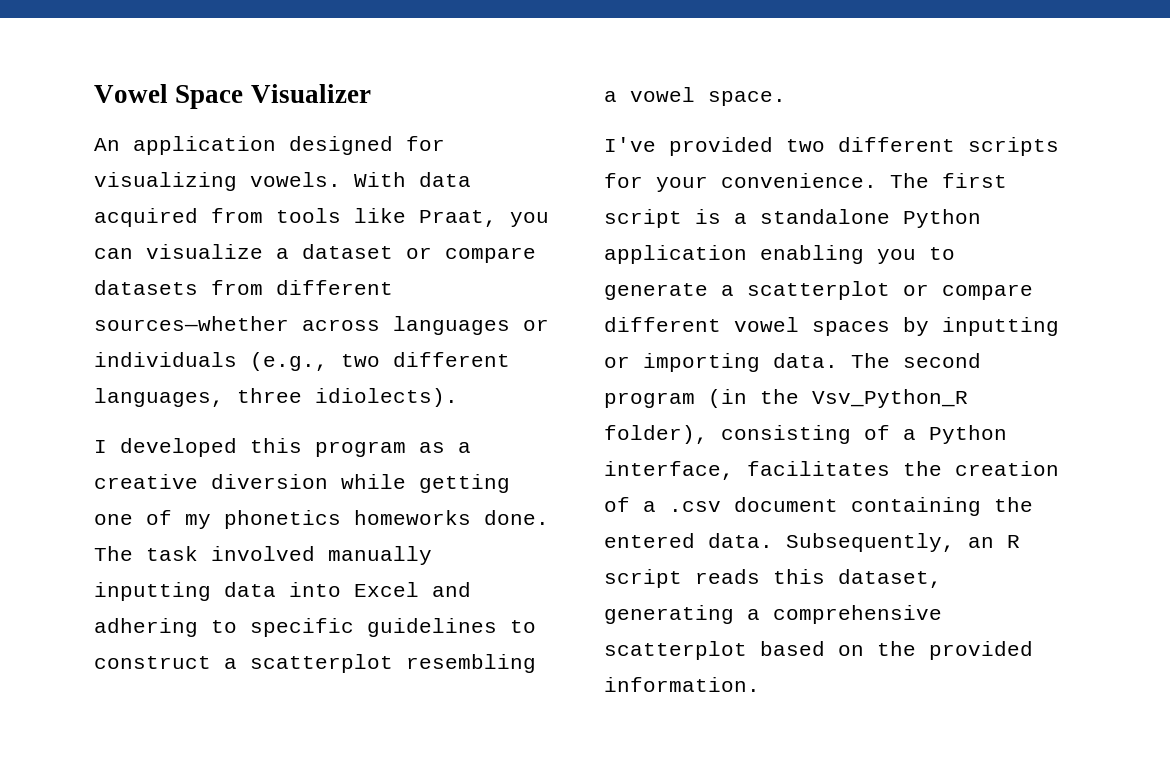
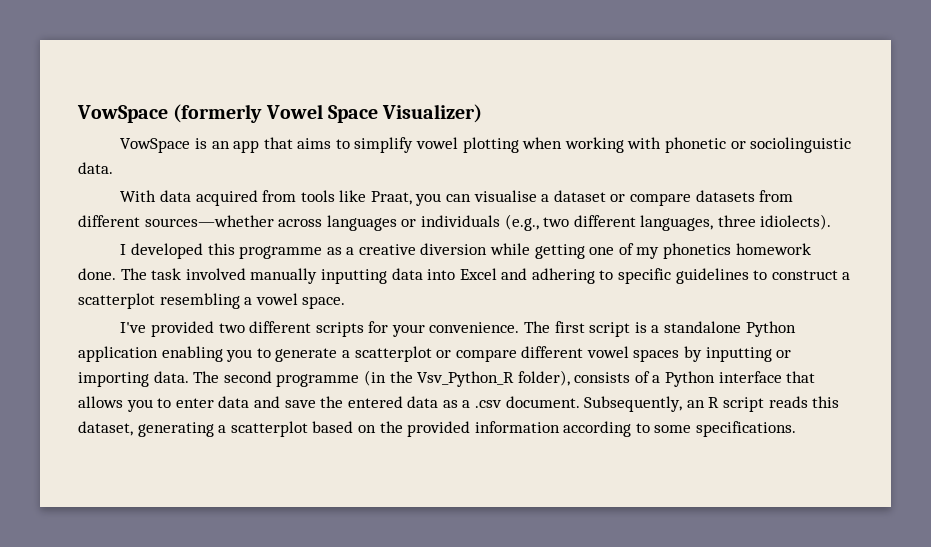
- Vowel Space Visualizer
- An application designed for visualizing vowels. With data acquired from tools like Praat, you can visualize a dataset or compare datasets from different sources—whether across languages or individuals (e.g., two different languages, three idiolects).
+ VowSpace (formerly Vowel Space Visualizer)
+ VowSpace is an app that aims to simplify vowel plotting when working with phonetic or sociolinguistic data.
+ With data acquired from tools like Praat, you can visualise a dataset or compare datasets from different sources—whether across languages or individuals (e.g., two different languages, three idiolects).
- I developed this program as a creative diversion while getting one of my phonetics homeworks done.
+ I developed this programme as a creative diversion while getting one of my phonetics homework done.
- The second program (in the Vsv_Python_R folder), consisting of a Python interface, facilitates the creation of a .csv document containing the entered data.
+ The second programme (in the Vsv_Python_R folder), consists of a Python interface that allows you to enter data and save the entered data as a .csv document.
- Subsequently, an R script reads this dataset, generating a comprehensive scatterplot based on the provided information.
+ Subsequently, an R script reads this dataset, generating a scatterplot based on the provided information according to some specifications.

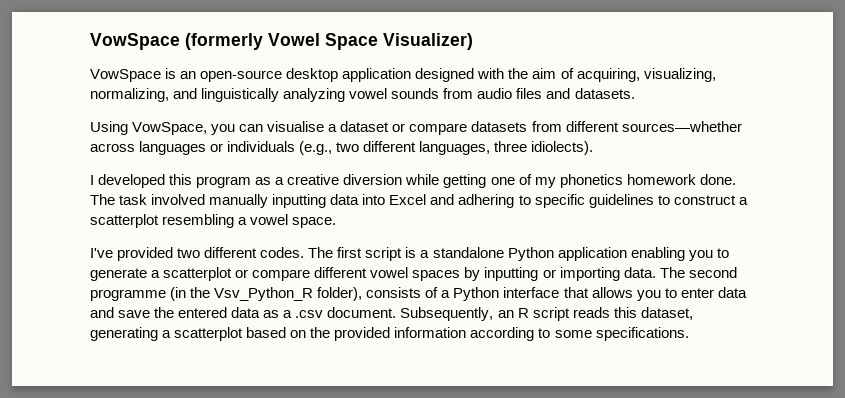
- VowSpace is an app that aims to simplify vowel plotting when working with phonetic or sociolinguistic data.
- With data acquired from tools like Praat, you can visualise a dataset or compare datasets from different sources—whether across languages or individuals (e.g., two different languages, three idiolects).
+ VowSpace is an open-source desktop application designed with the aim of acquiring, visualizing, normalizing, and linguistically analyzing vowel sounds from audio files and datasets.
+ Using VowSpace, you can visualise a dataset or compare datasets from different sources—whether across languages or individuals (e.g., two different languages, three idiolects).
- I developed this programme as a creative diversion while getting one of my phonetics homework done.
+ I developed this program as a creative diversion while getting one of my phonetics homework done.
- I've provided two different scripts for your convenience.
+ I've provided two different codes.

